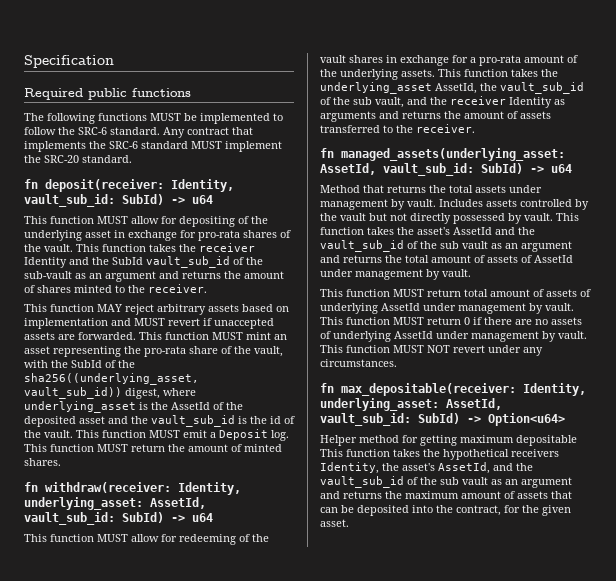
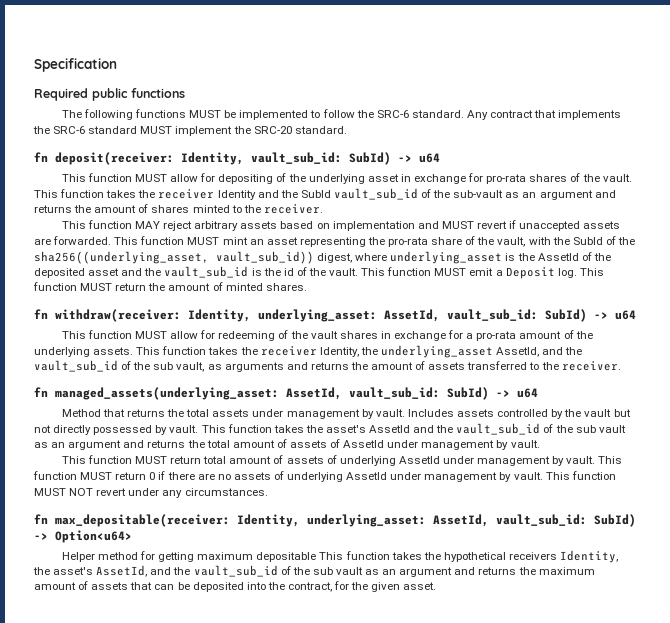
- This function takes the underlying_asset AssetId, the vault_sub_id of the sub vault, and the receiver Identity as arguments and returns the amount of assets transferred to the receiver.
+ This function takes the receiver Identity, the underlying_asset AssetId, and the vault_sub_id of the sub vault, as arguments and returns the amount of assets transferred to the receiver.

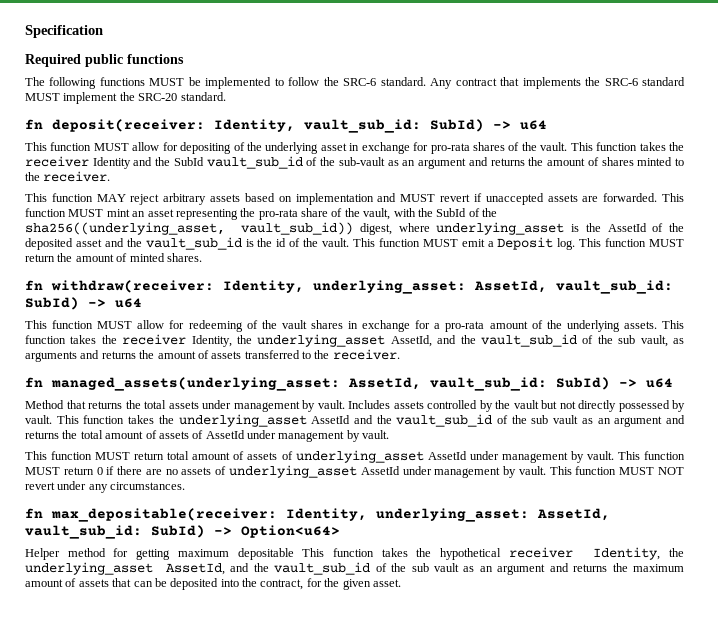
- This function takes the asset's AssetId and the vault_sub_id of the sub vault as an argument and returns the total amount of assets of AssetId under management by vault.
+ This function takes the underlying_asset AssetId and the vault_sub_id of the sub vault as an argument and returns the total amount of assets of AssetId under management by vault.
- This function MUST return total amount of assets of underlying AssetId under management by vault.
+ This function MUST return total amount of assets of underlying_asset AssetId under management by vault.
- This function MUST return 0 if there are no assets of underlying AssetId under management by vault.
+ This function MUST return 0 if there are no assets of underlying_asset AssetId under management by vault.
- Helper method for getting maximum depositable This function takes the hypothetical receivers Identity, the asset's AssetId, and the vault_sub_id of the sub vault as an argument and returns the maximum amount of assets that can be deposited into the contract, for the given asset.
+ Helper method for getting maximum depositable This function takes the hypothetical receiver Identity, the underlying_asset AssetId, and the vault_sub_id of the sub vault as an argument and returns the maximum amount of assets that can be deposited into the contract, for the given asset.

